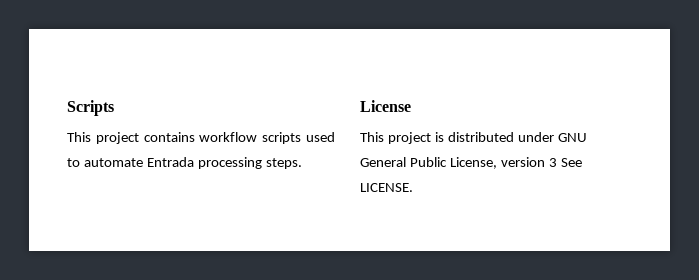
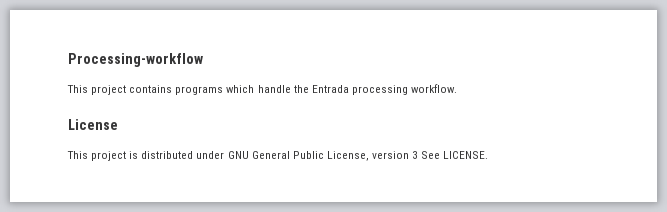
- Scripts
+ Processing-workflow
- This project contains workflow scripts used to automate Entrada processing steps.
+ This project contains programs which handle the Entrada processing workflow.

